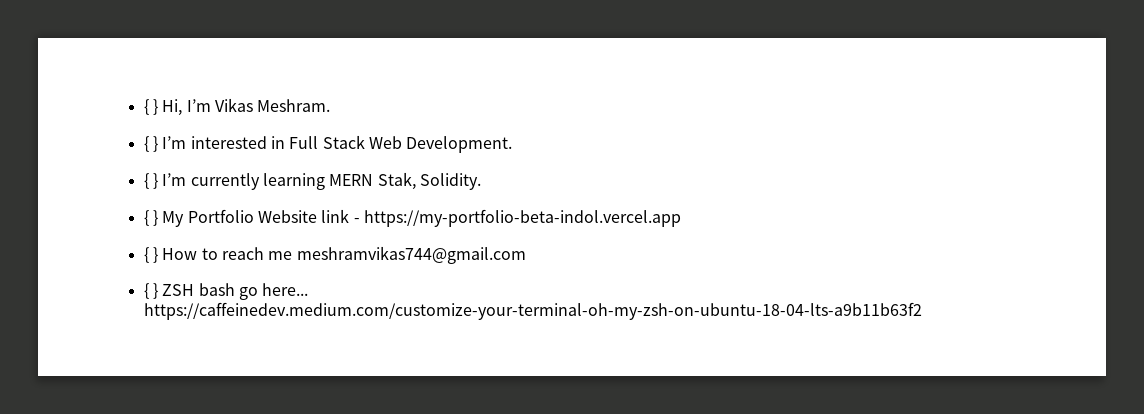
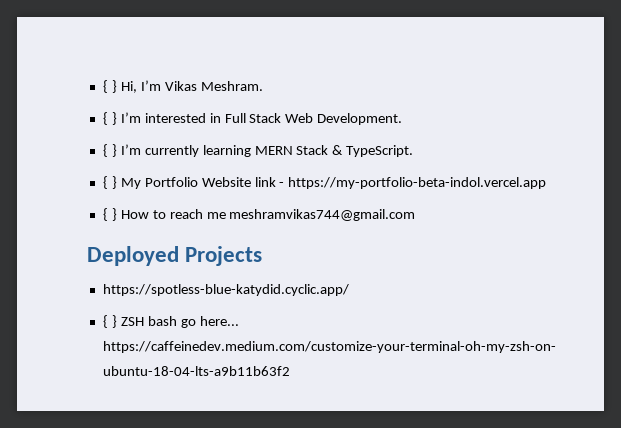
- { } I’m currently learning MERN Stak, Solidity.
+ { } I’m currently learning MERN Stack & TypeScript.
+ Deployed Projects
+ https://spotless-blue-katydid.cyclic.app/

